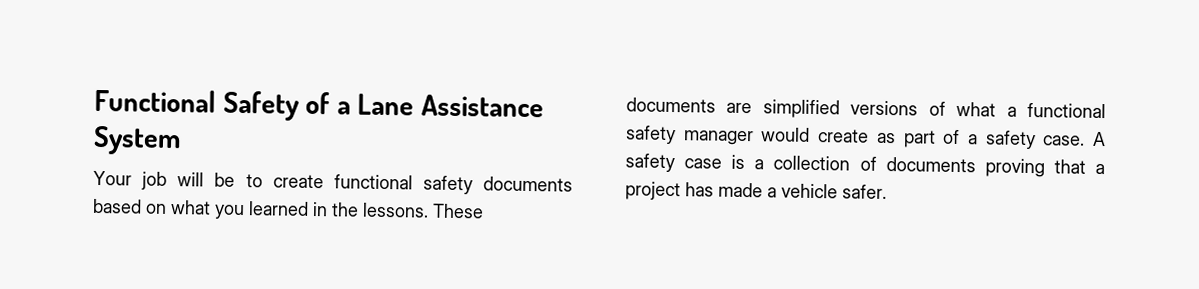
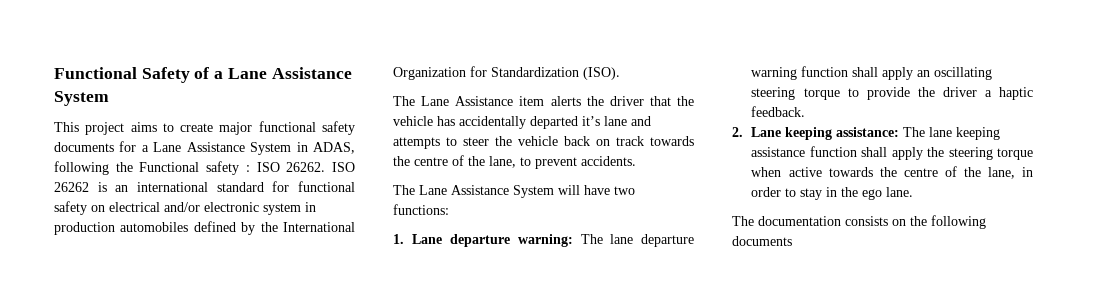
- Your job will be to create functional safety documents based on what you learned in the lessons. These documents are simplified versions of what a functional safety manager would create as part of a safety case. A safety case is a collection of documents proving that a project has made a vehicle safer.
+ This project aims to create major functional safety documents for a Lane Assistance System in ADAS, following the Functional safety : ISO 26262. ISO 26262 is an international standard for functional safety on electrical and/or electronic system in production automobiles defined by the International Organization for Standardization (ISO).
+ The Lane Assistance item alerts the driver that the vehicle has accidentally departed it’s lane and attempts to steer the vehicle back on track towards the centre of the lane, to prevent accidents.
+ The Lane Assistance System will have two functions:
+ 1. Lane departure warning: The lane departure warning function shall apply an oscillating steering torque to provide the driver a haptic feedback.
+ 2. Lane keeping assistance: The lane keeping assistance function shall apply the steering torque when active towards the centre of the lane, in order to stay in the ego lane.
+ The documentation consists on the following documents

